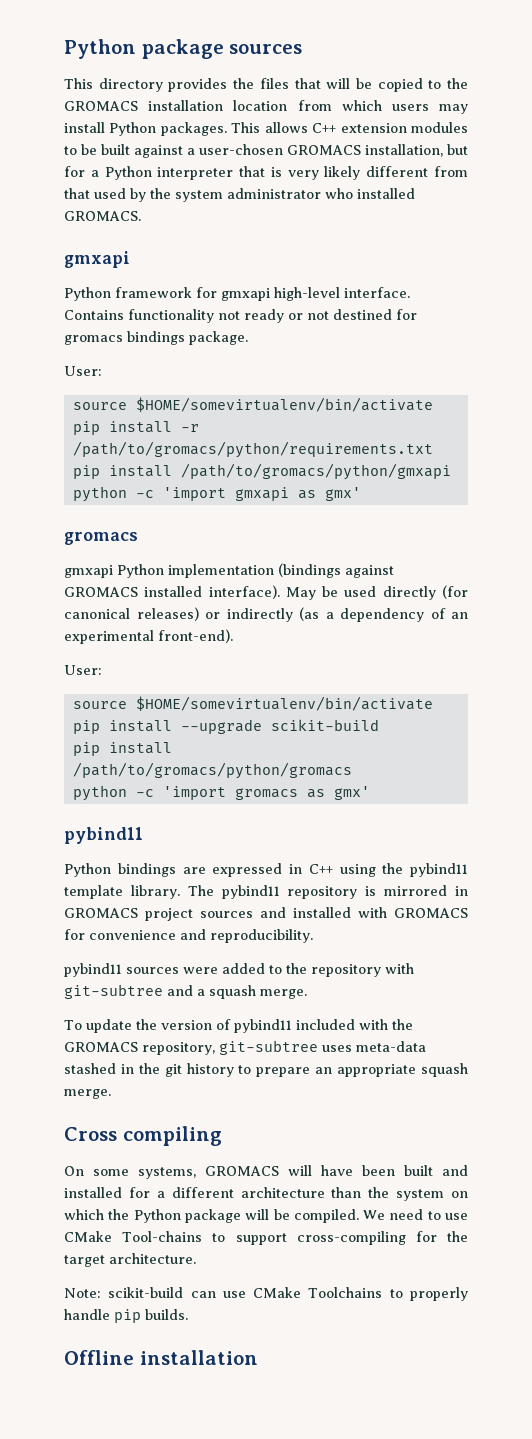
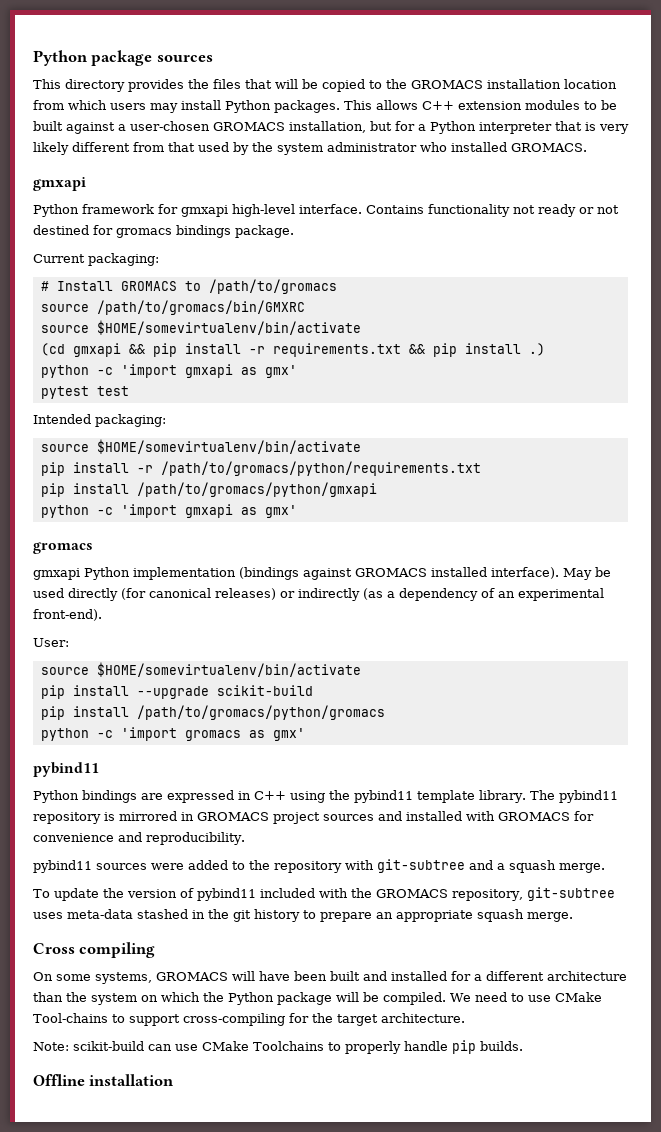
  Contains functionality not ready or not destined for gromacs bindings package.
- User:
+ Current packaging:
+ # Install GROMACS to /path/to/gromacs
+ source /path/to/gromacs/bin/GMXRC
+ source $HOME/somevirtualenv/bin/activate
+ (cd gmxapi && pip install -r requirements.txt && pip install .)
+ python -c 'import gmxapi as gmx'
+ pytest test
+ Intended packaging:

